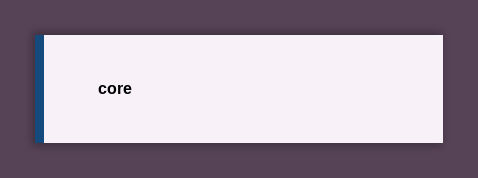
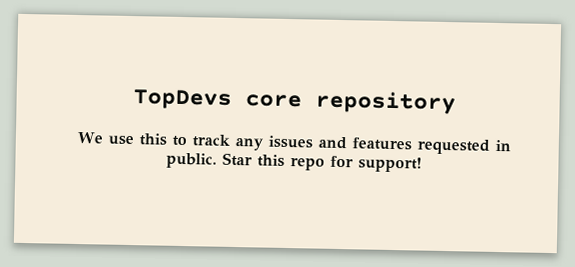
- core
+ TopDevs core repository
+ We use this to track any issues and features requested in public. Star this repo for support!

